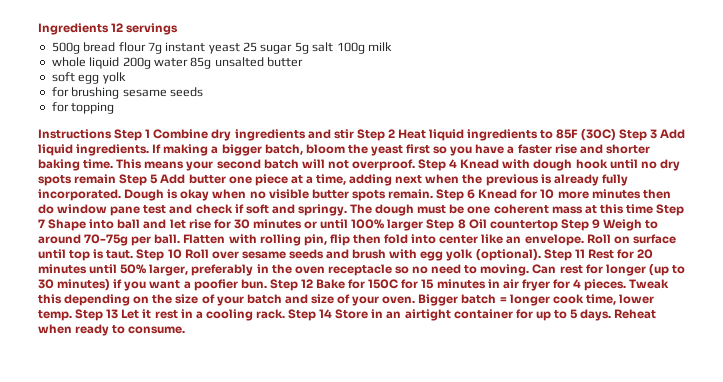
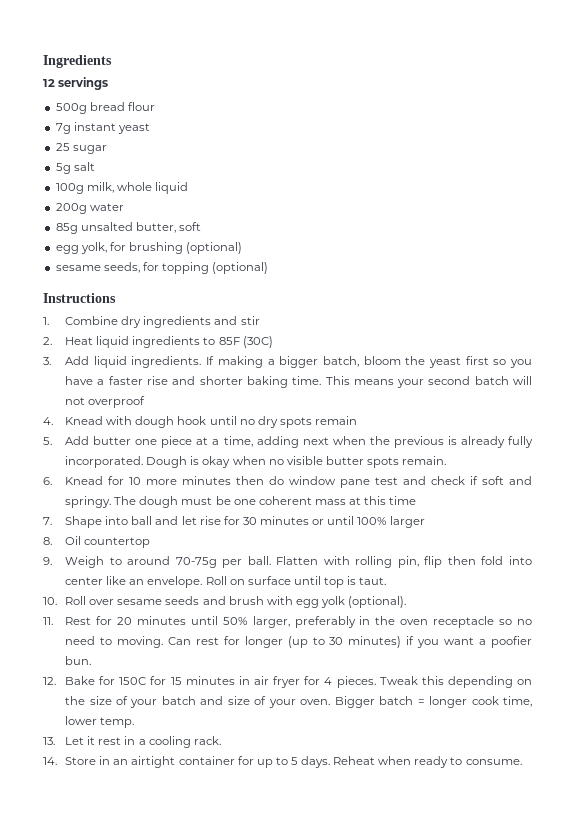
- Ingredients 12 servings
+ Ingredients
+ 12 servings
- 500g bread flour 7g instant yeast 25 sugar 5g salt 100g milk
- whole liquid 200g water 85g unsalted butter
- soft egg yolk
- for brushing sesame seeds
- for topping
+ 500g bread flour
+ 7g instant yeast
+ 25 sugar
+ 5g salt
+ 100g milk, whole liquid
+ 200g water
+ 85g unsalted butter, soft
+ egg yolk, for brushing (optional)
+ sesame seeds, for topping (optional)
- Instructions Step 1 Combine dry ingredients and stir Step 2 Heat liquid ingredients to 85F (30C) Step 3 Add liquid ingredients.
+ Instructions
+ 1. Combine dry ingredients and stir
+ 2. Heat liquid ingredients to 85F (30C)
+ 3. Add liquid ingredients.
- This means your second batch will not overproof. Step 4 Knead with dough hook until no dry spots remain Step 5 Add butter one piece at a time, adding next when the previous is already fully incorporated.
+ This means your second batch will not overproof
+ 4. Knead with dough hook until no dry spots remain
+ 5. Add butter one piece at a time, adding next when the previous is already fully incorporated.
- Dough is okay when no visible butter spots remain. Step 6 Knead for 10 more minutes then do window pane test and check if soft and springy.
+ Dough is okay when no visible butter spots remain.
+ 6. Knead for 10 more minutes then do window pane test and check if soft and springy.
- The dough must be one coherent mass at this time Step 7 Shape into ball and let rise for 30 minutes or until 100% larger Step 8 Oil countertop Step 9 Weigh to around 70-75g per ball.
+ The dough must be one coherent mass at this time
+ 7. Shape into ball and let rise for 30 minutes or until 100% larger
+ 8. Oil countertop
+ 9. Weigh to around 70-75g per ball.
- Roll on surface until top is taut. Step 10 Roll over sesame seeds and brush with egg yolk (optional). Step 11 Rest for 20 minutes until 50% larger, preferably in the oven receptacle so no need to moving.
+ Roll on surface until top is taut.
+ 10. Roll over sesame seeds and brush with egg yolk (optional).
+ 11. Rest for 20 minutes until 50% larger, preferably in the oven receptacle so no need to moving.
- Can rest for longer (up to 30 minutes) if you want a poofier bun. Step 12 Bake for 150C for 15 minutes in air fryer for 4 pieces.
+ Can rest for longer (up to 30 minutes) if you want a poofier bun.
+ 12. Bake for 150C for 15 minutes in air fryer for 4 pieces.
- Bigger batch = longer cook time, lower temp. Step 13 Let it rest in a cooling rack. Step 14 Store in an airtight container for up to 5 days.
+ Bigger batch = longer cook time, lower temp.
+ 13. Let it rest in a cooling rack.
+ 14. Store in an airtight container for up to 5 days.

